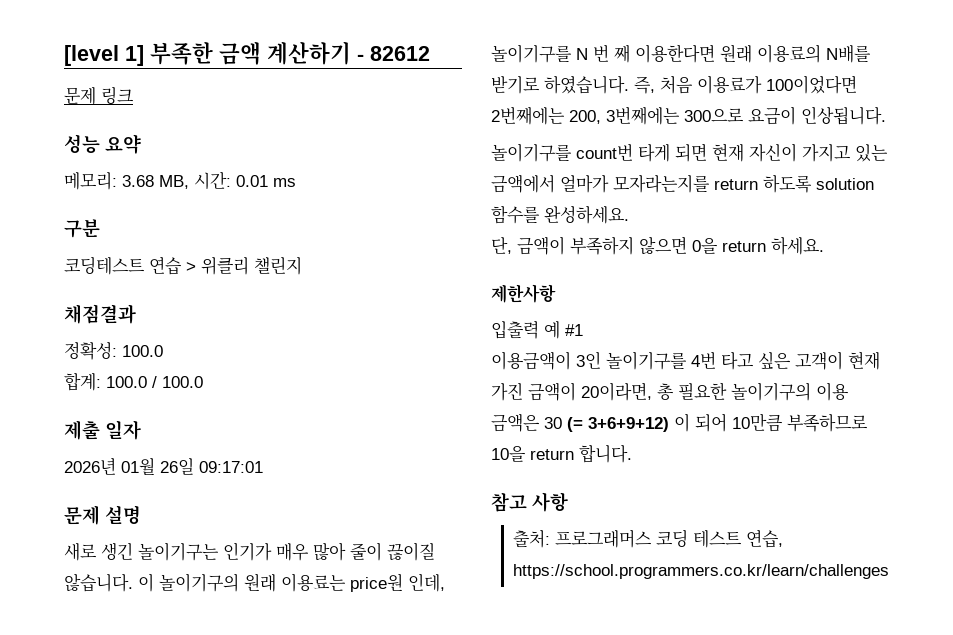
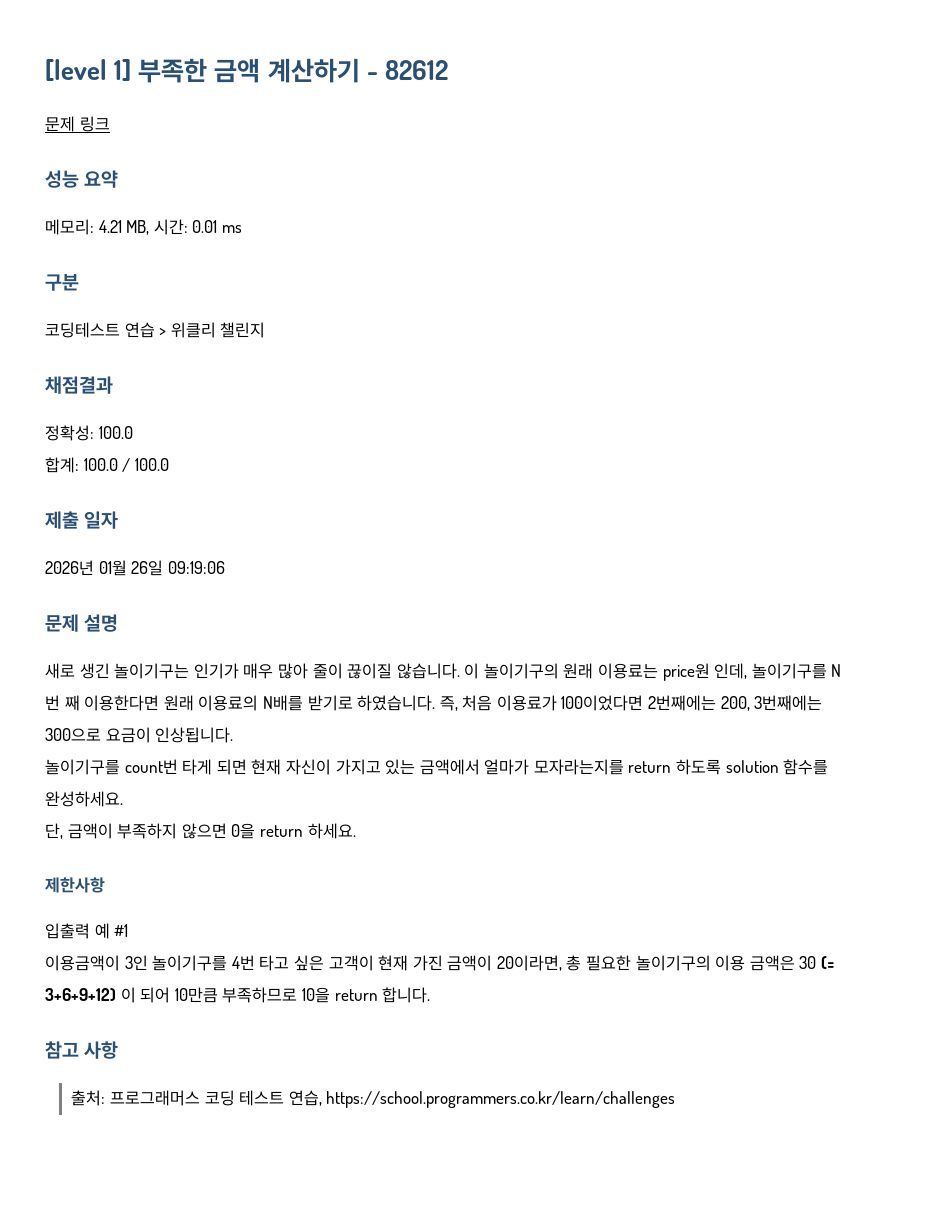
- 메모리: 3.68 MB, 시간: 0.01 ms
+ 메모리: 4.21 MB, 시간: 0.01 ms
- 2026년 01월 26일 09:17:01
+ 2026년 01월 26일 09:19:06

